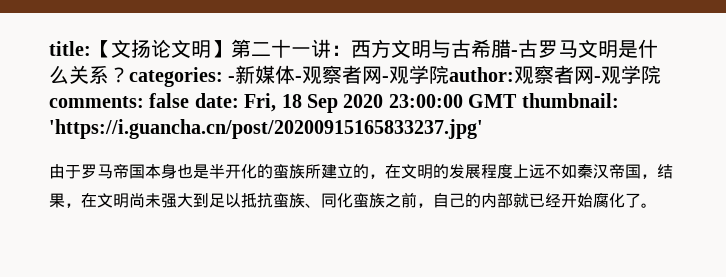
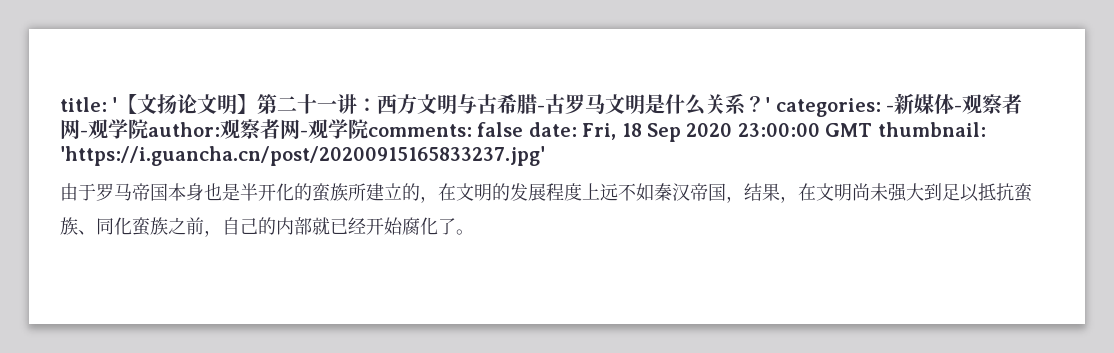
- title:【文扬论文明】第二十一讲：西方文明与古希腊-古罗马文明是什么关系？categories: -新媒体-观察者网-观学院author:观察者网-观学院comments: false date: Fri, 18 Sep 2020 23:00:00 GMT thumbnail: 'https://i.guancha.cn/post/20200915165833237.jpg'
+ title: '【文扬论文明】第二十一讲：西方文明与古希腊-古罗马文明是什么关系？' categories: -新媒体-观察者网-观学院author:观察者网-观学院comments: false date: Fri, 18 Sep 2020 23:00:00 GMT thumbnail: 'https://i.guancha.cn/post/20200915165833237.jpg'

